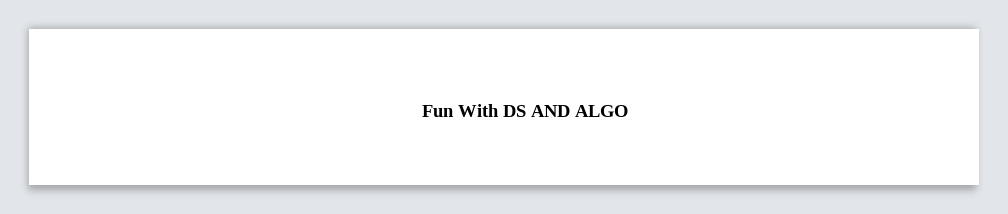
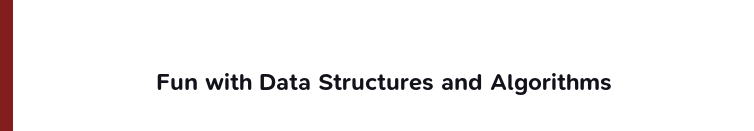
- Fun With DS AND ALGO
+ Fun with Data Structures and Algorithms

